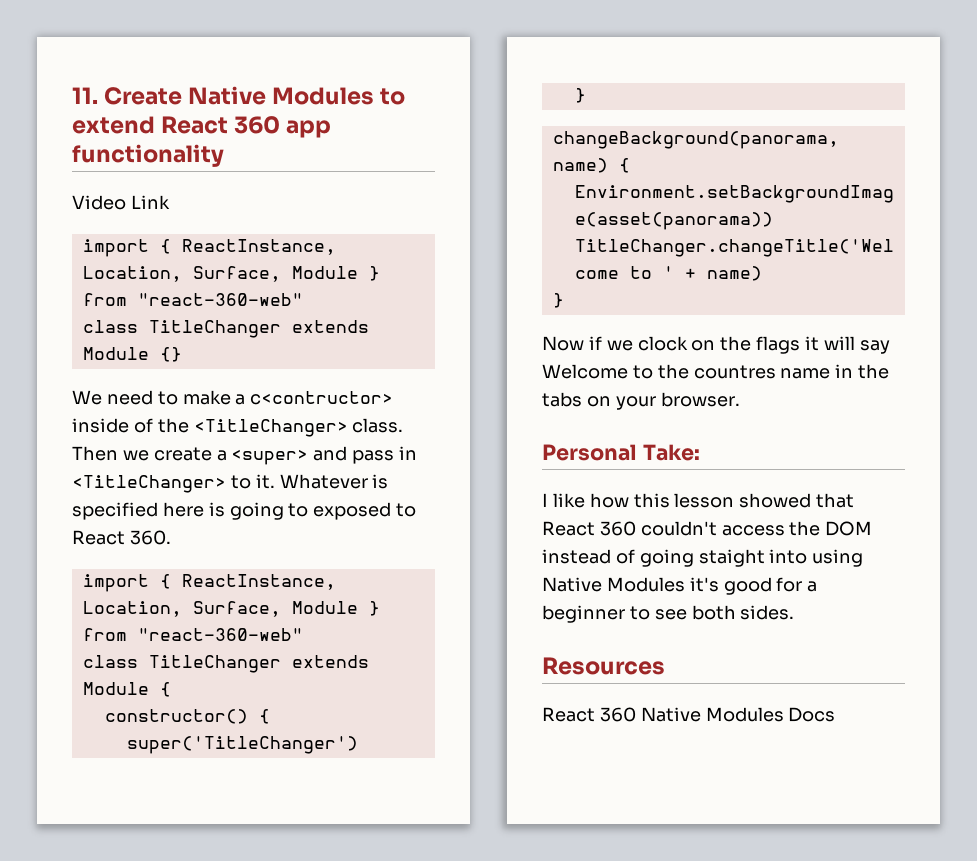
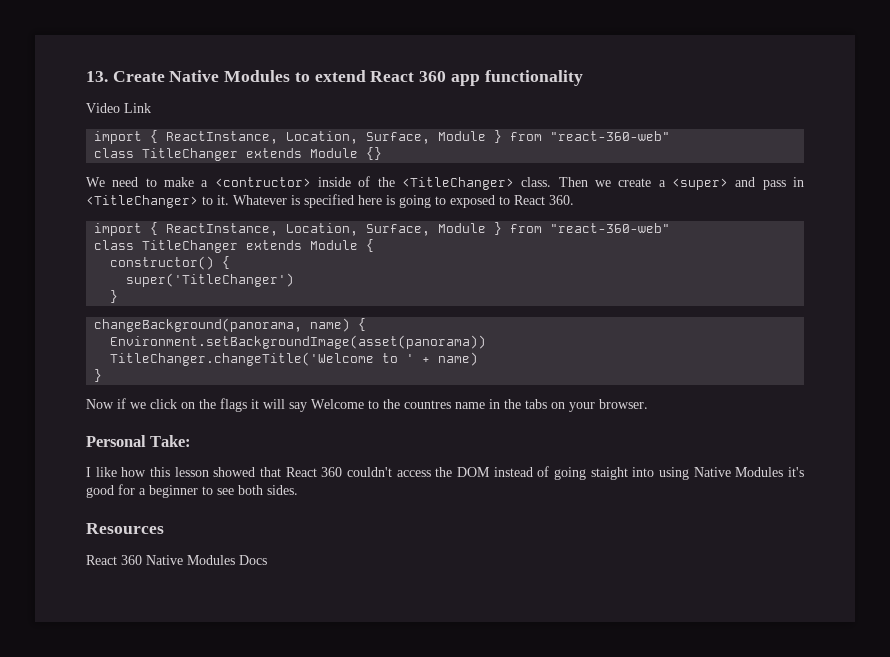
- 11. Create Native Modules to extend React 360 app functionality
+ 13. Create Native Modules to extend React 360 app functionality
- We need to make a c<contructor> inside of the <TitleChanger> class.
+ We need to make a <contructor> inside of the <TitleChanger> class.
- Now if we clock on the flags it will say Welcome to the countres name in the tabs on your browser.
+ Now if we click on the flags it will say Welcome to the countres name in the tabs on your browser.

